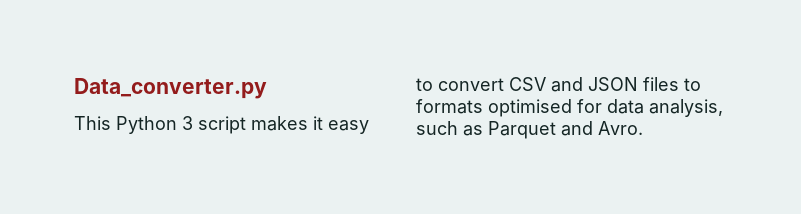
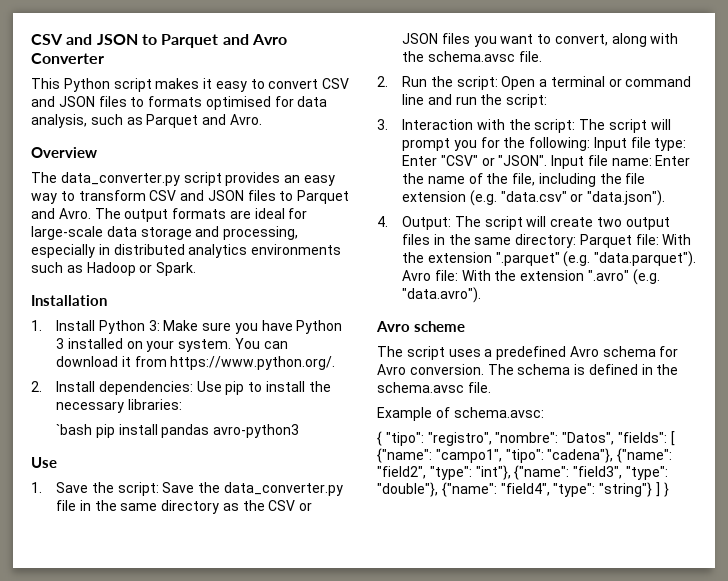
- Data_converter.py
+ CSV and JSON to Parquet and Avro Converter
- This Python 3 script makes it easy to convert CSV and JSON files to formats optimised for data analysis, such as Parquet and Avro.
+ This Python script makes it easy to convert CSV and JSON files to formats optimised for data analysis, such as Parquet and Avro.
+ Overview
+ The data_converter.py script provides an easy way to transform CSV and JSON files to Parquet and Avro. The output formats are ideal for large-scale data storage and processing, especially in distributed analytics environments such as Hadoop or Spark.
+ Installation
+ 1. Install Python 3: Make sure you have Python 3 installed on your system. You can download it from https://www.python.org/.
+ 2. Install dependencies: Use pip to install the necessary libraries:
+ `bash pip install pandas avro-python3
+ Use
+ 1. Save the script: Save the data_converter.py file in the same directory as the CSV or JSON files you want to convert, along with the schema.avsc file.
+ 2. Run the script: Open a terminal or command line and run the script:
+ 3. Interaction with the script: The script will prompt you for the following: Input file type: Enter "CSV" or "JSON". Input file name: Enter the name of the file, including the file extension (e.g. "data.csv" or "data.json").
+ 4. Output: The script will create two output files in the same directory: Parquet file: With the extension ".parquet" (e.g. "data.parquet"). Avro file: With the extension ".avro" (e.g. "data.avro").
+ Avro scheme
+ The script uses a predefined Avro schema for Avro conversion. The schema is defined in the schema.avsc file.
+ Example of schema.avsc:
+ { "tipo": "registro", "nombre": "Datos", "fields": [ {"name": "campo1", "tipo": "cadena"}, {"name": "field2", "type": "int"}, {"name": "field3", "type": "double"}, {"name": "field4", "type": "string"} ] }

